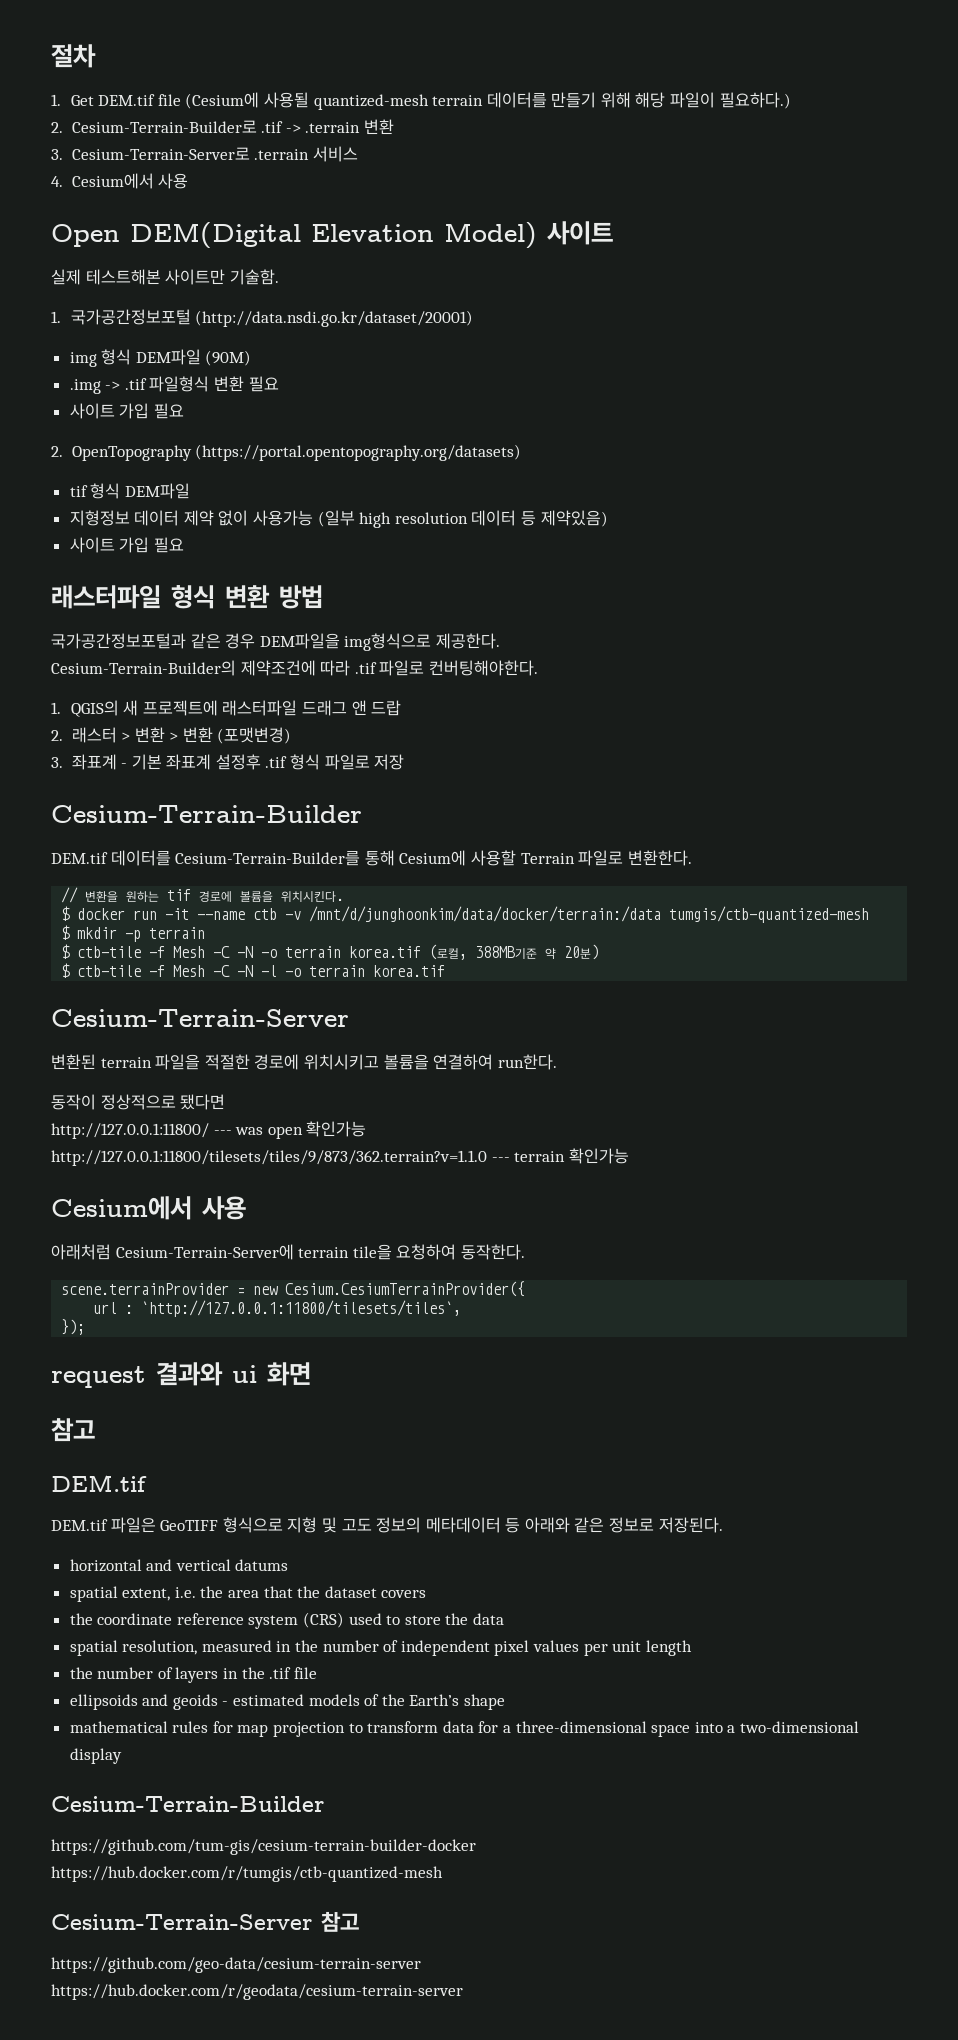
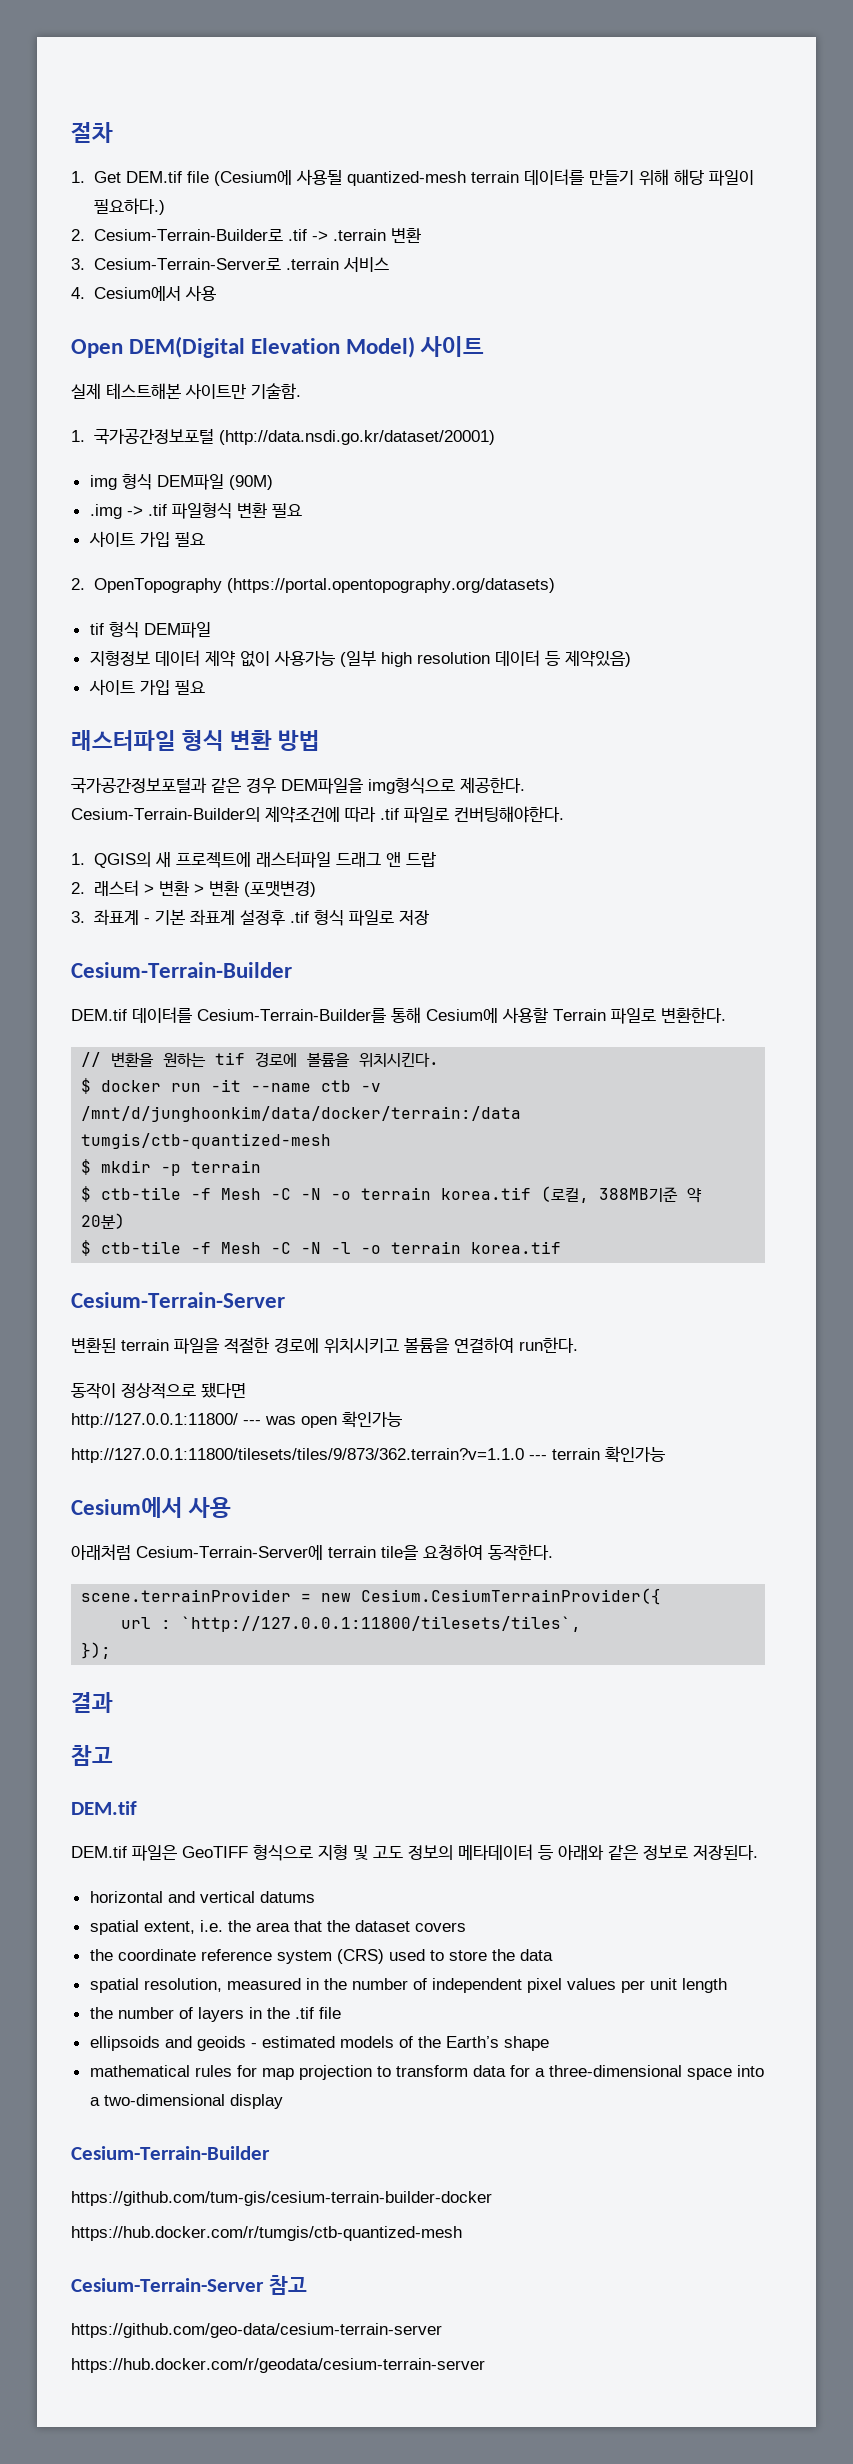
- request 결과와 ui 화면
+ 결과

